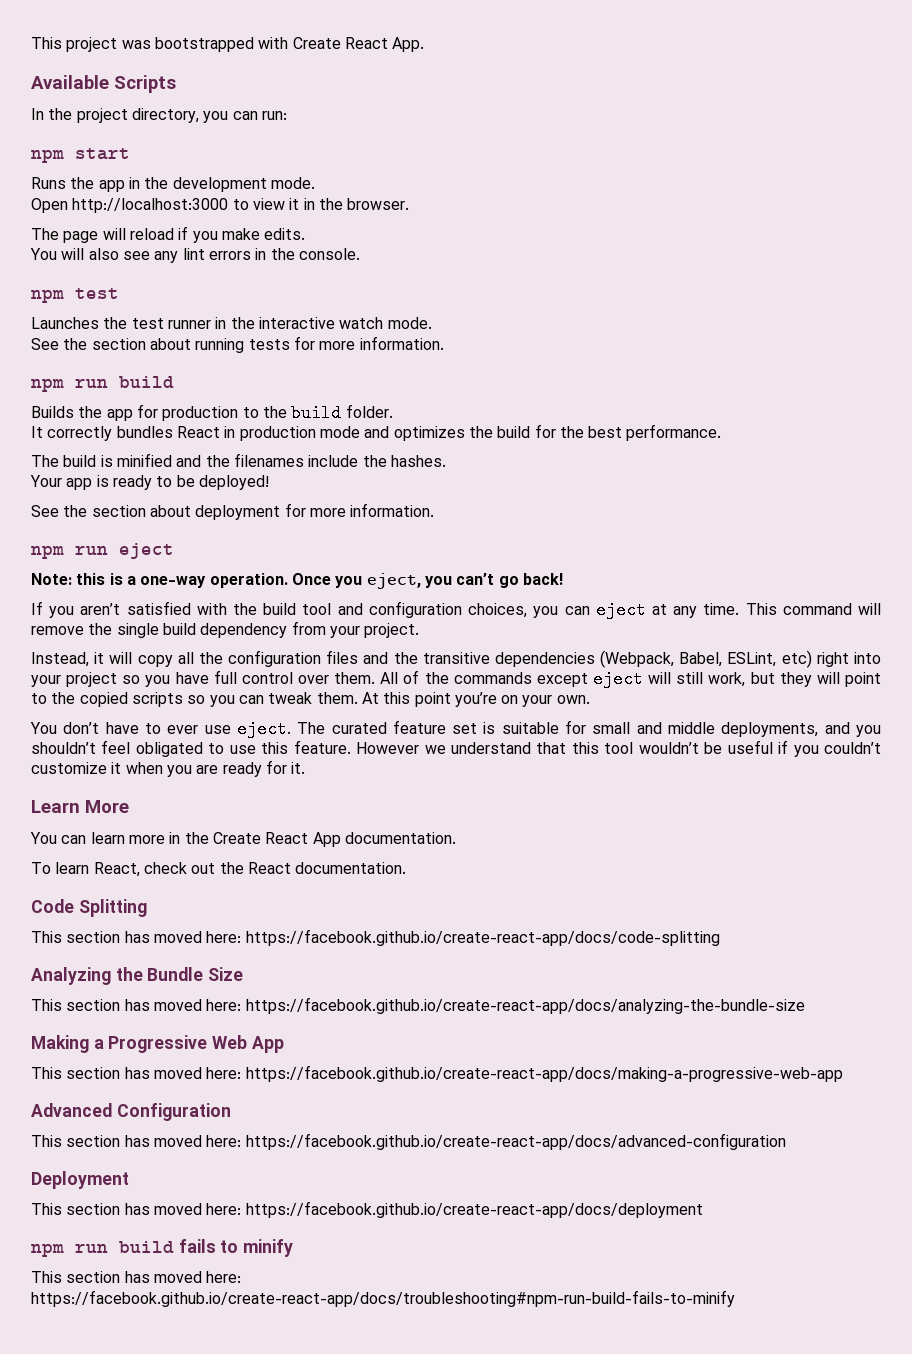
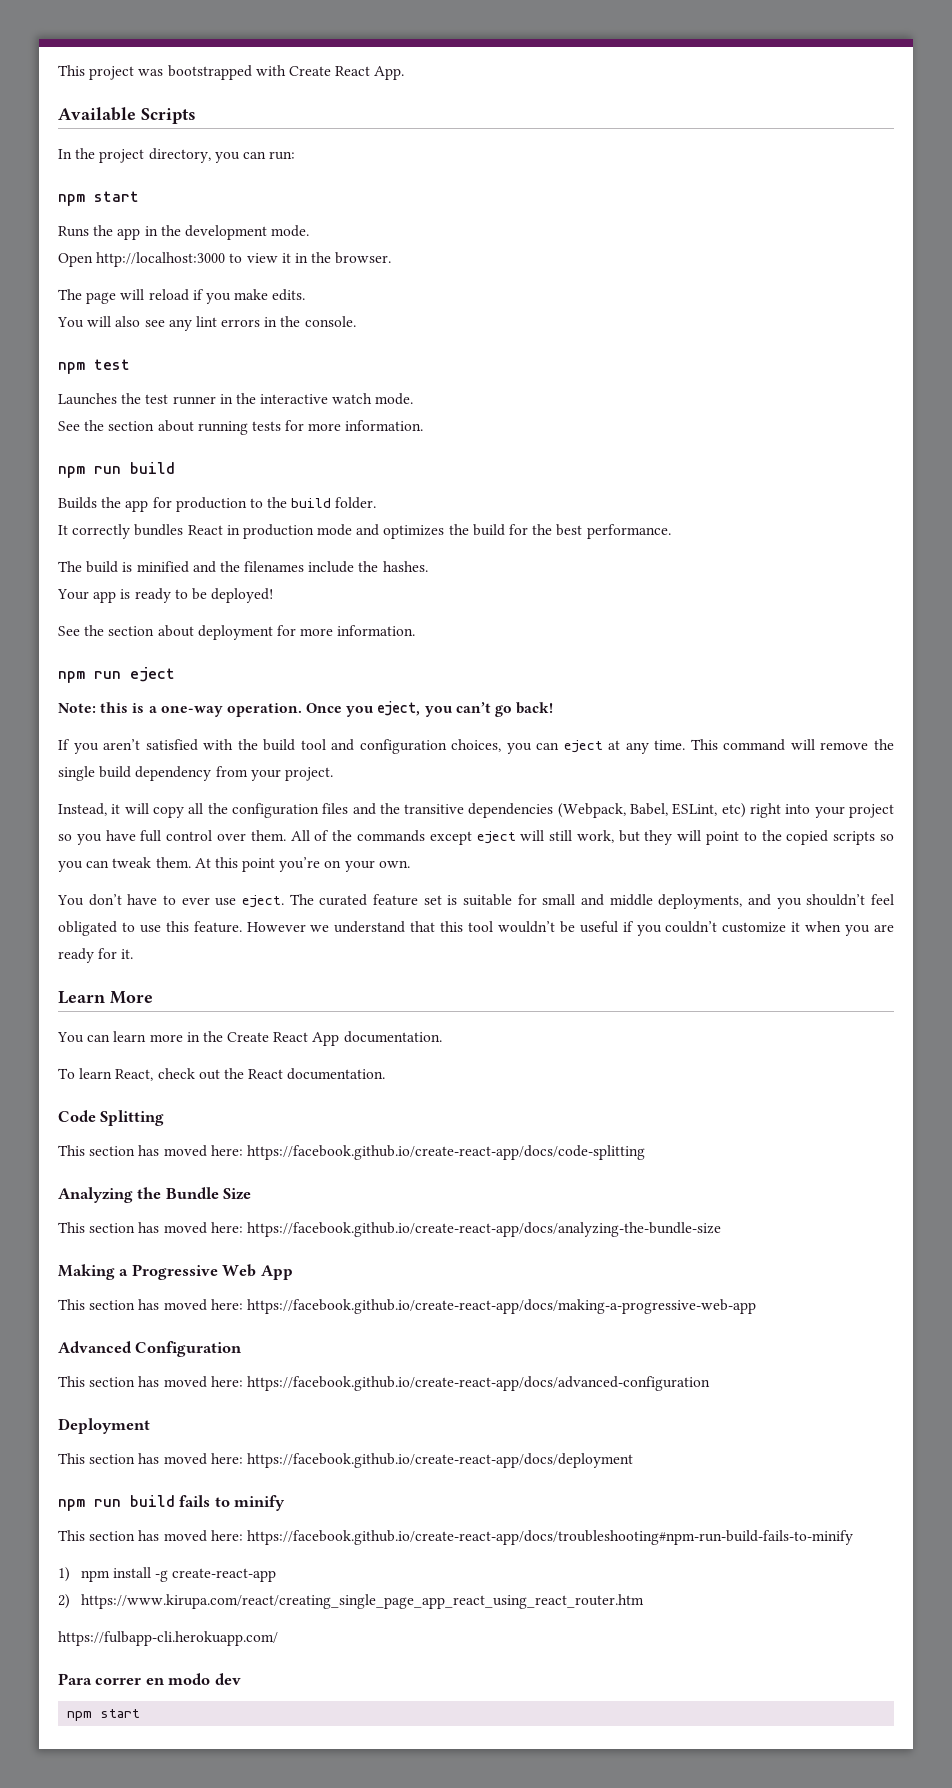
+ 1) npm install -g create-react-app
+ 2) https://www.kirupa.com/react/creating_single_page_app_react_using_react_router.htm
+ https://fulbapp-cli.herokuapp.com/
+ Para correr en modo dev
+ npm start

